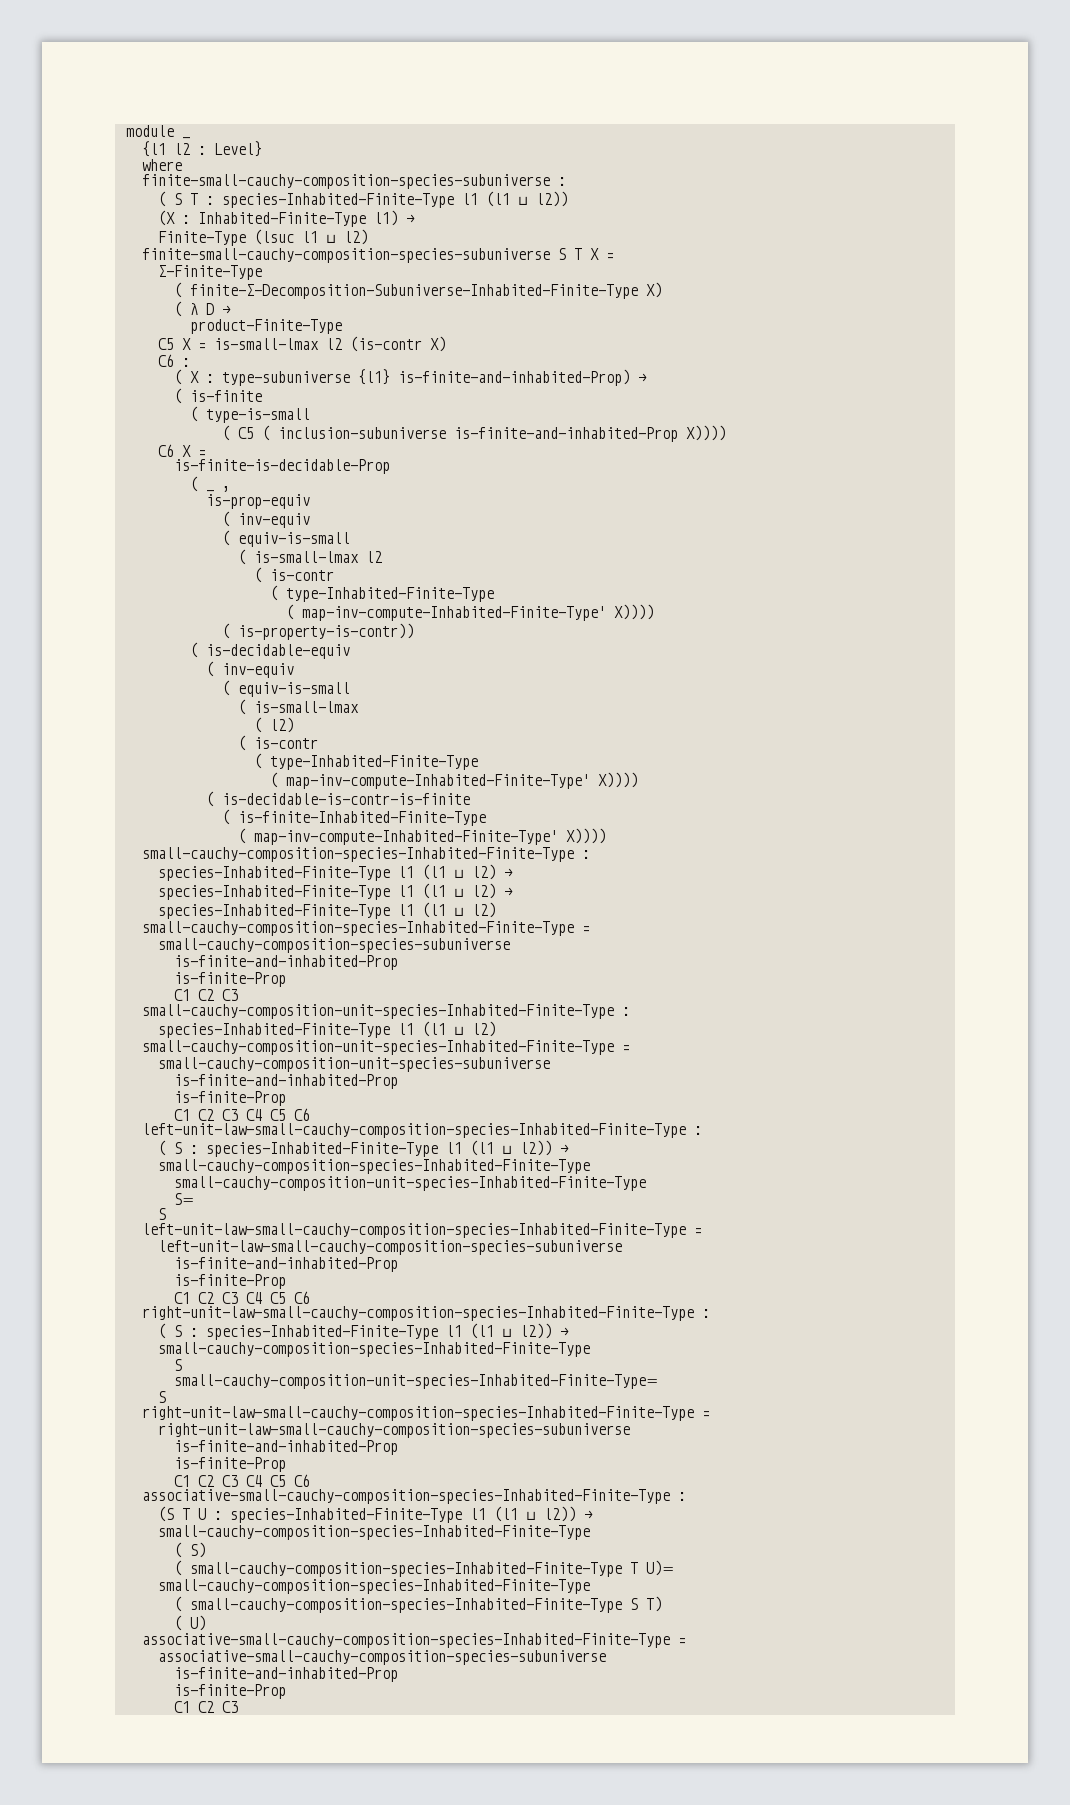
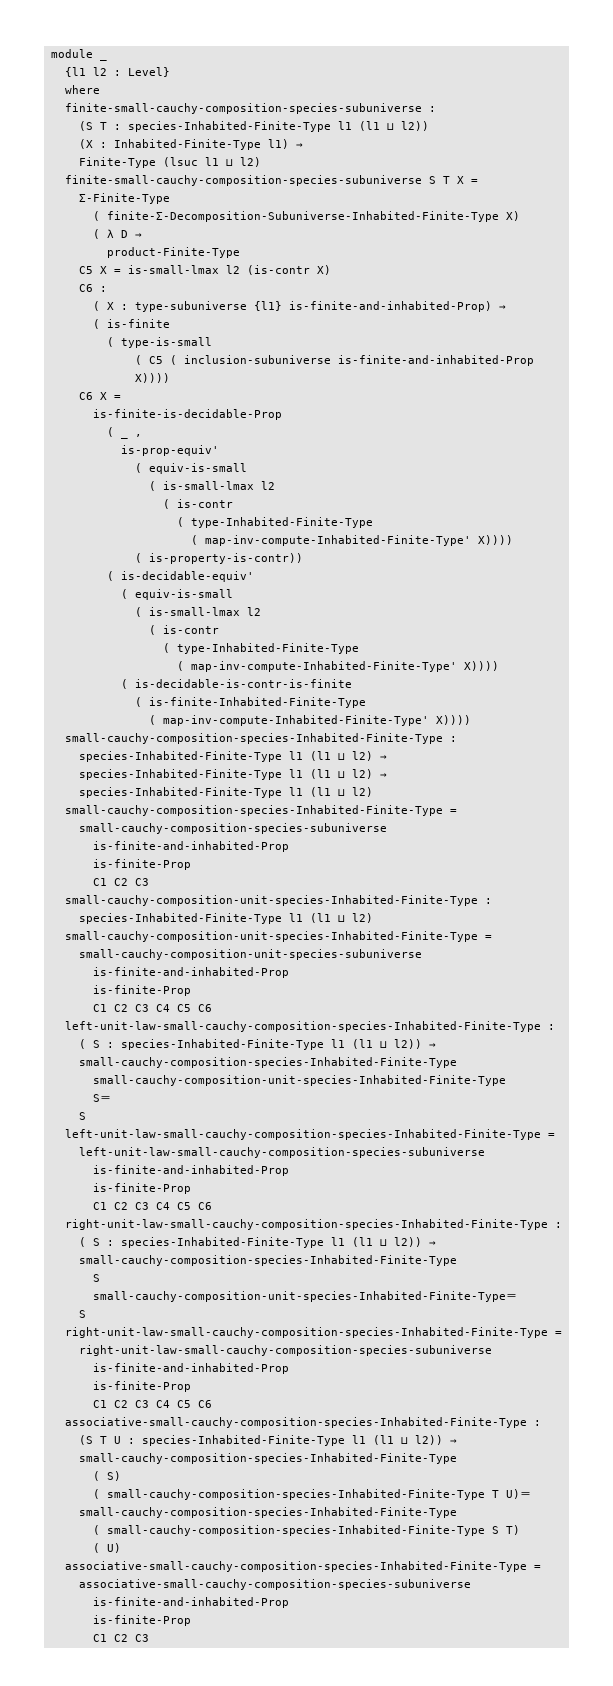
- ( S T : species-Inhabited-Finite-Type l1 (l1 ⊔ l2))
+ (S T : species-Inhabited-Finite-Type l1 (l1 ⊔ l2))
- is-prop-equiv
- ( inv-equiv
+ is-prop-equiv'
- ( is-decidable-equiv
- ( inv-equiv
+ ( is-decidable-equiv'
  ( equiv-is-small
- ( is-small-lmax
- ( l2)
+ ( is-small-lmax l2

